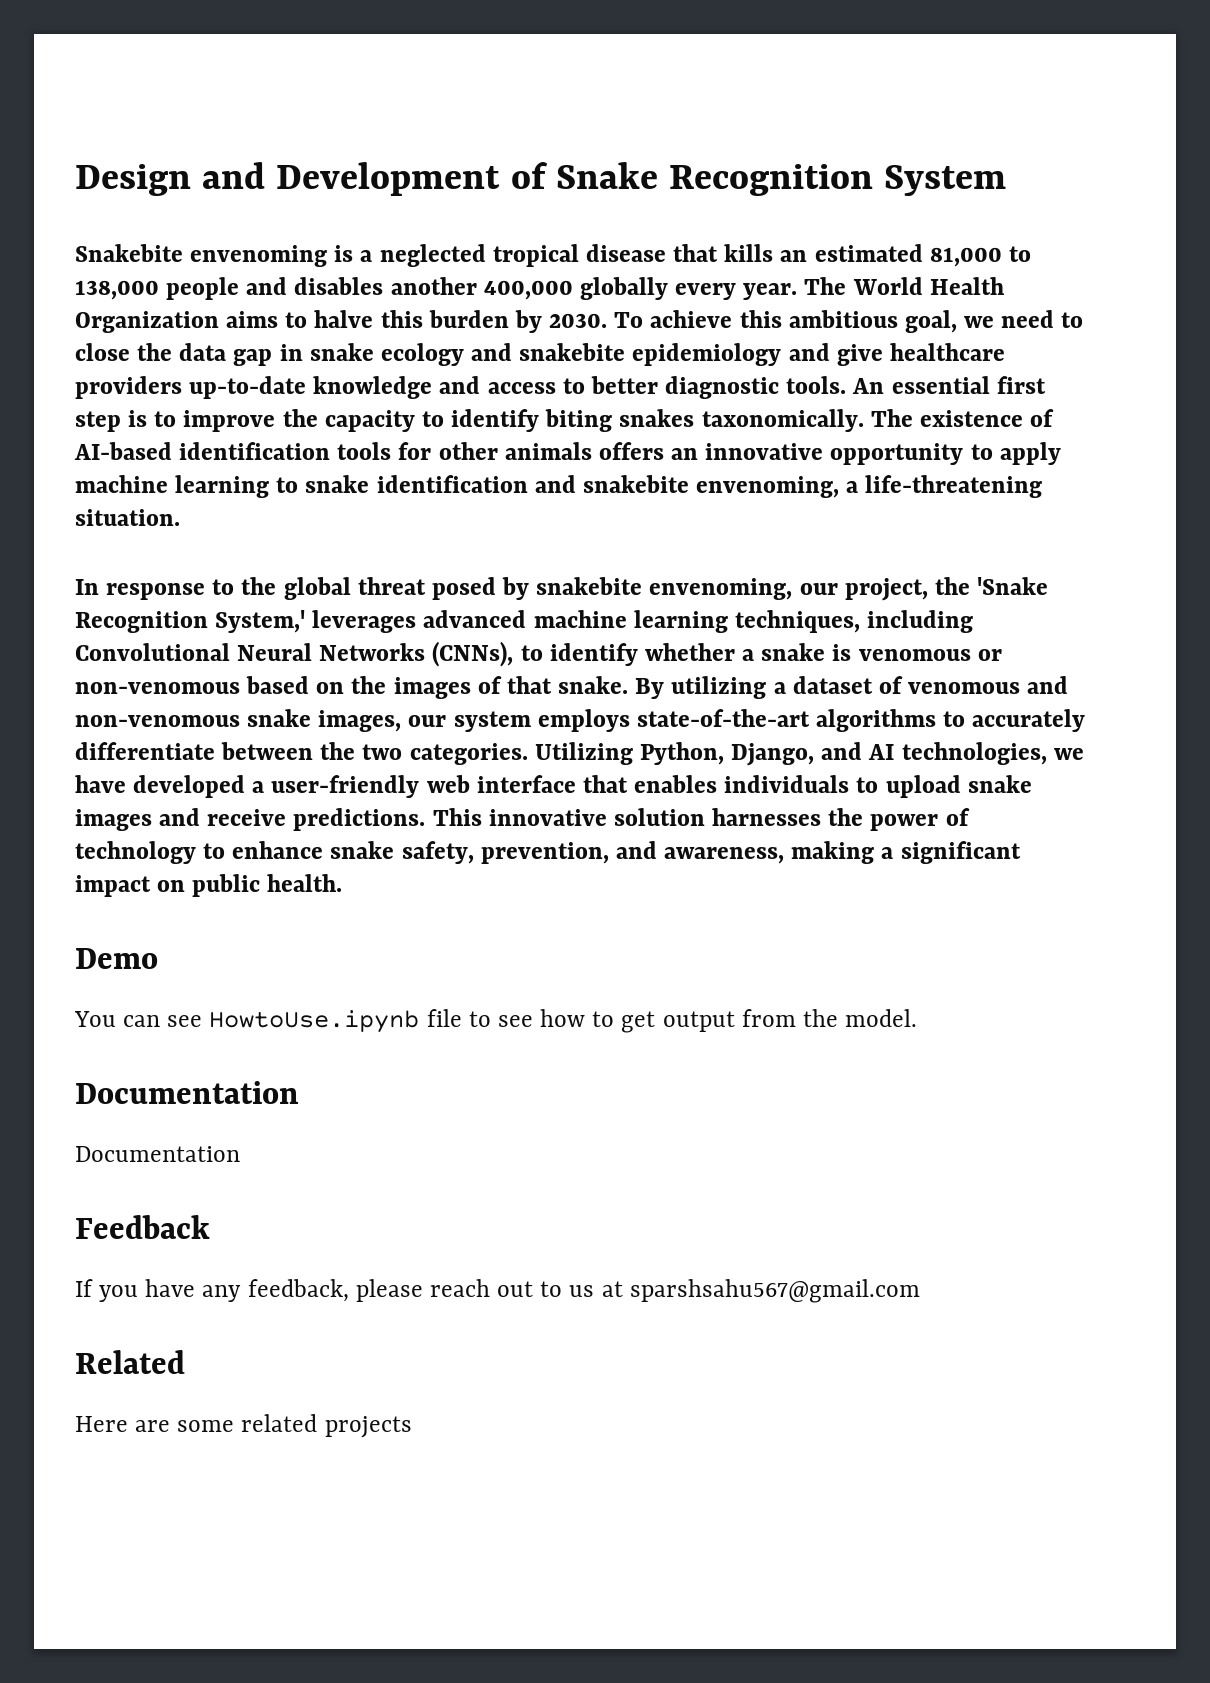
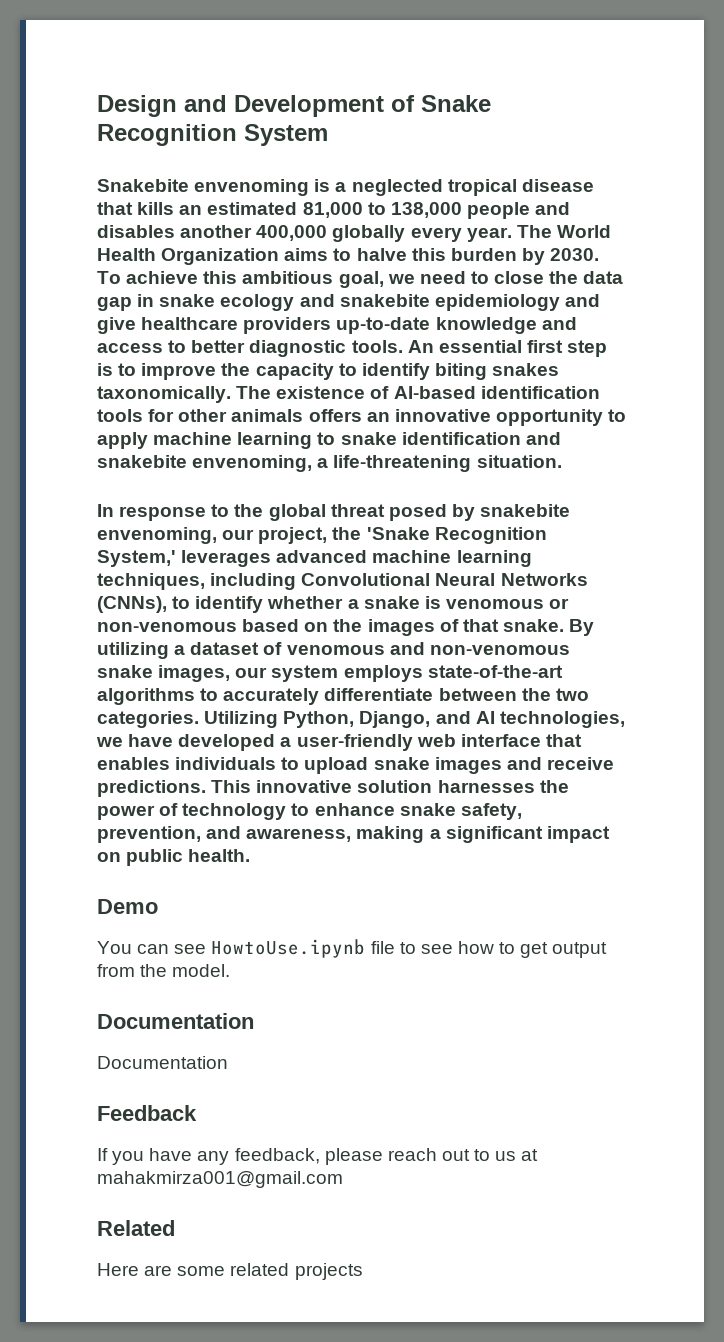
- If you have any feedback, please reach out to us at sparshsahu567@gmail.com
+ If you have any feedback, please reach out to us at mahakmirza001@gmail.com

